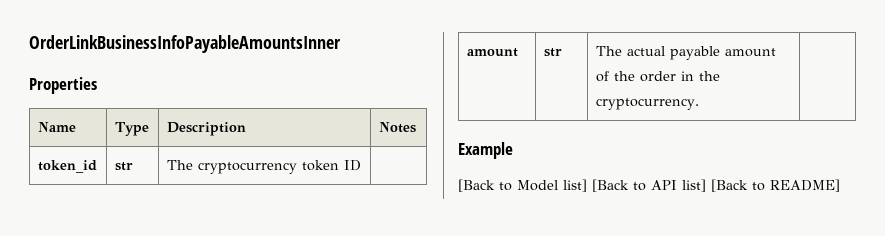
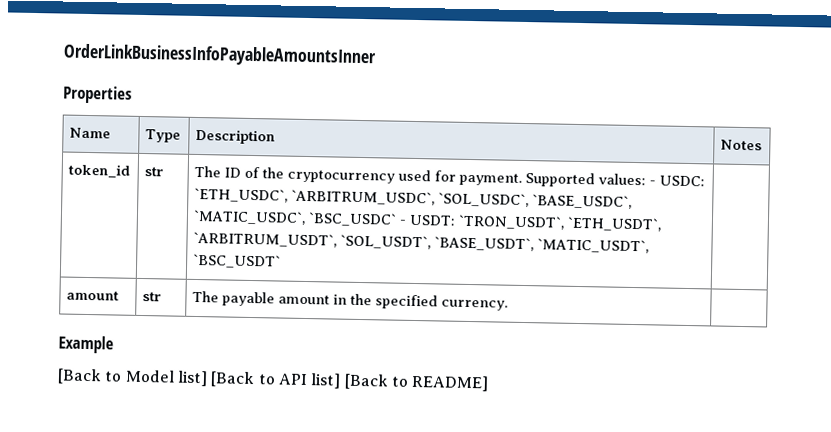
- token_id | str | The cryptocurrency token ID |
+ token_id | str | The ID of the cryptocurrency used for payment. Supported values: - USDC: `ETH_USDC`, `ARBITRUM_USDC`, `SOL_USDC`, `BASE_USDC`, `MATIC_USDC`, `BSC_USDC` - USDT: `TRON_USDT`, `ETH_USDT`, `ARBITRUM_USDT`, `SOL_USDT`, `BASE_USDT`, `MATIC_USDT`, `BSC_USDT` |
- amount | str | The actual payable amount of the order in the cryptocurrency. |
+ amount | str | The payable amount in the specified currency. |

